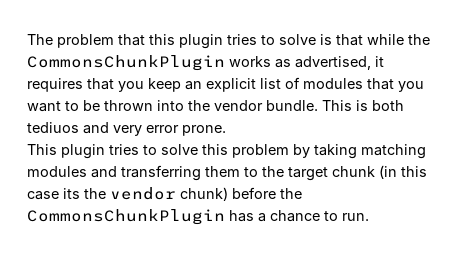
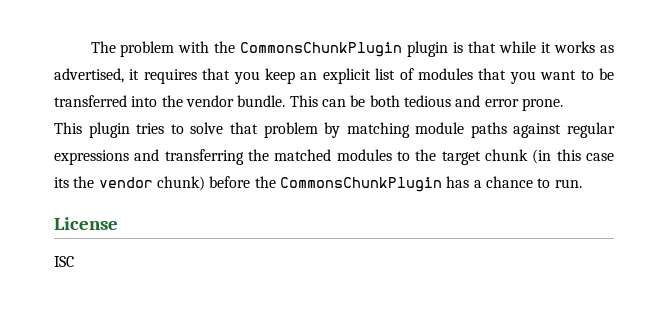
- The problem that this plugin tries to solve is that while the CommonsChunkPlugin works as advertised, it requires that you keep an explicit list of modules that you want to be thrown into the vendor bundle.
+ The problem with the CommonsChunkPlugin plugin is that while it works as advertised, it requires that you keep an explicit list of modules that you want to be transferred into the vendor bundle.
- This is both tediuos and very error prone.
+ This can be both tedious and error prone.
- This plugin tries to solve this problem by taking matching modules and transferring them to the target chunk (in this case its the vendor chunk) before the CommonsChunkPlugin has a chance to run.
+ This plugin tries to solve that problem by matching module paths against regular expressions and transferring the matched modules to the target chunk (in this case its the vendor chunk) before the CommonsChunkPlugin has a chance to run.
+ License
+ ISC

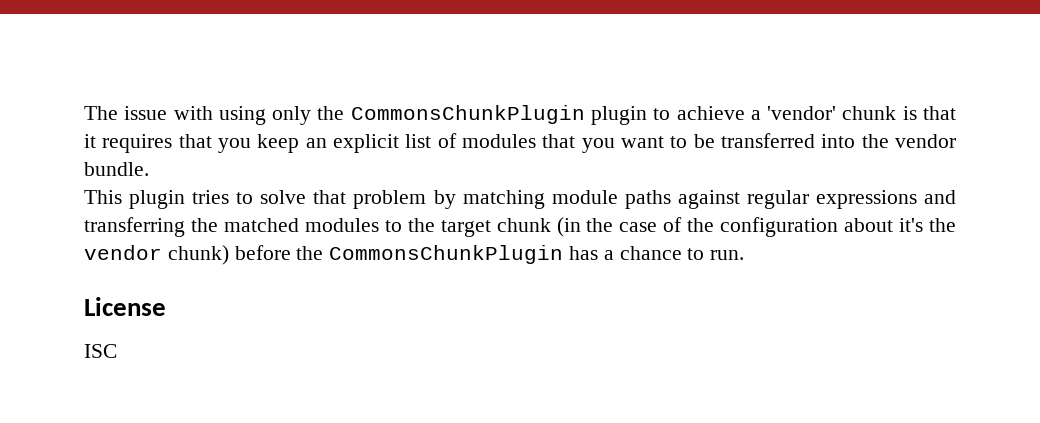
- The problem with the CommonsChunkPlugin plugin is that while it works as advertised, it requires that you keep an explicit list of modules that you want to be transferred into the vendor bundle. This can be both tedious and error prone.
+ The issue with using only the CommonsChunkPlugin plugin to achieve a 'vendor' chunk is that it requires that you keep an explicit list of modules that you want to be transferred into the vendor bundle.
- This plugin tries to solve that problem by matching module paths against regular expressions and transferring the matched modules to the target chunk (in this case its the vendor chunk) before the CommonsChunkPlugin has a chance to run.
+ This plugin tries to solve that problem by matching module paths against regular expressions and transferring the matched modules to the target chunk (in the case of the configuration about it's the vendor chunk) before the CommonsChunkPlugin has a chance to run.

